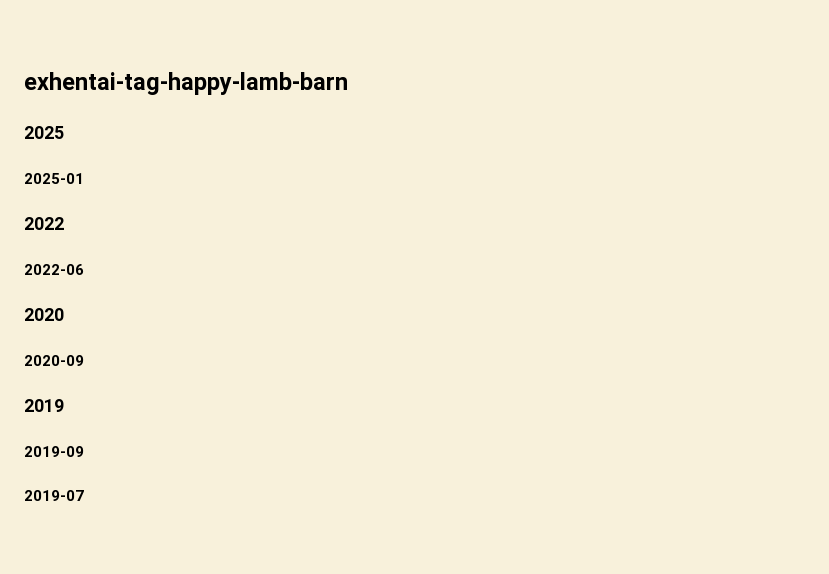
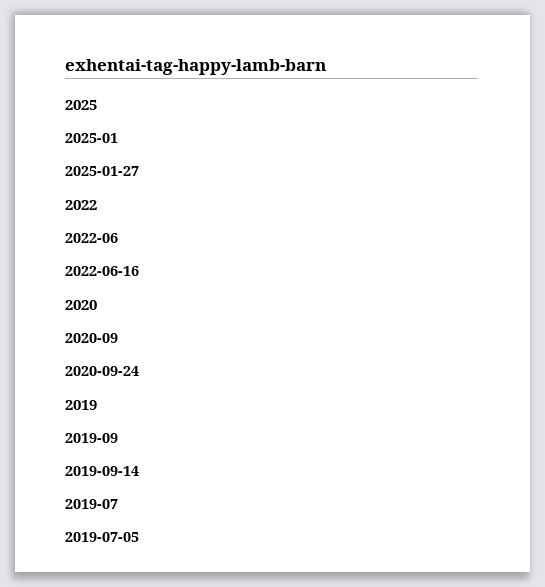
+ 2025-01-27
+ 2022-06-16
+ 2020-09-24
+ 2019-09-14
+ 2019-07-05

